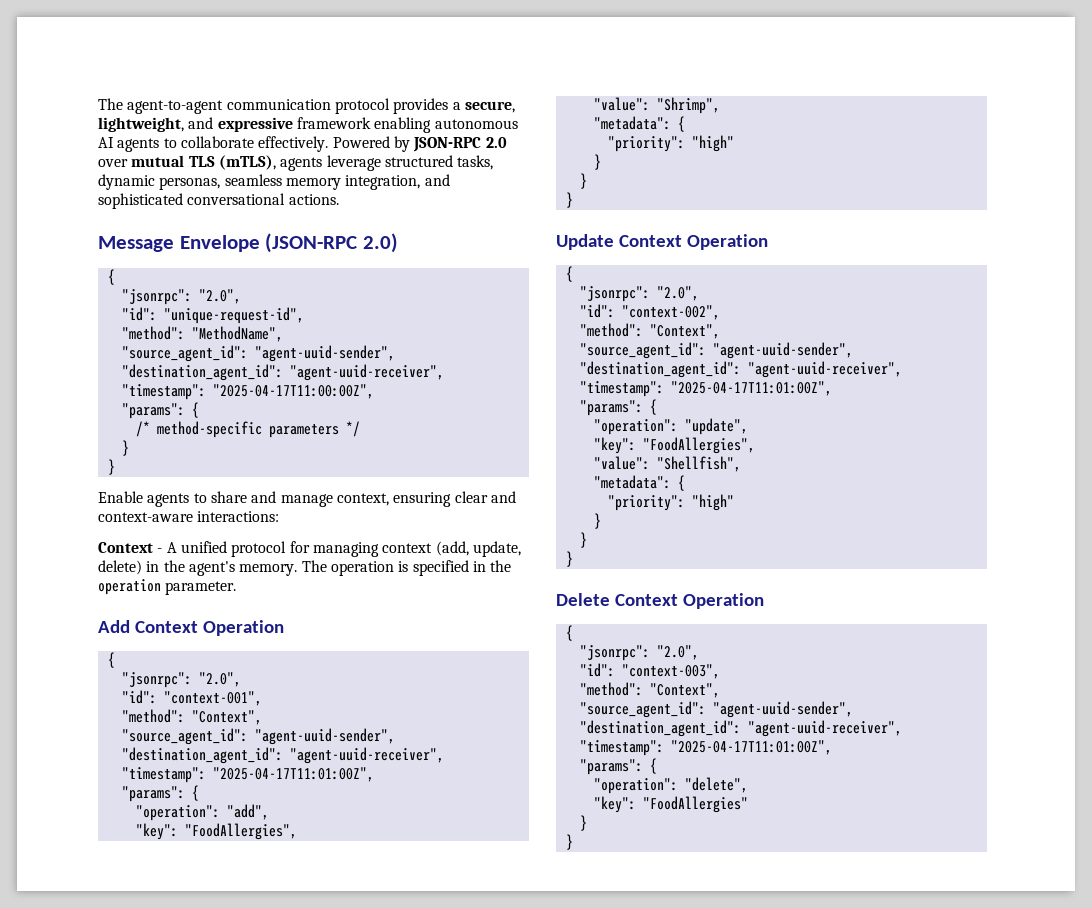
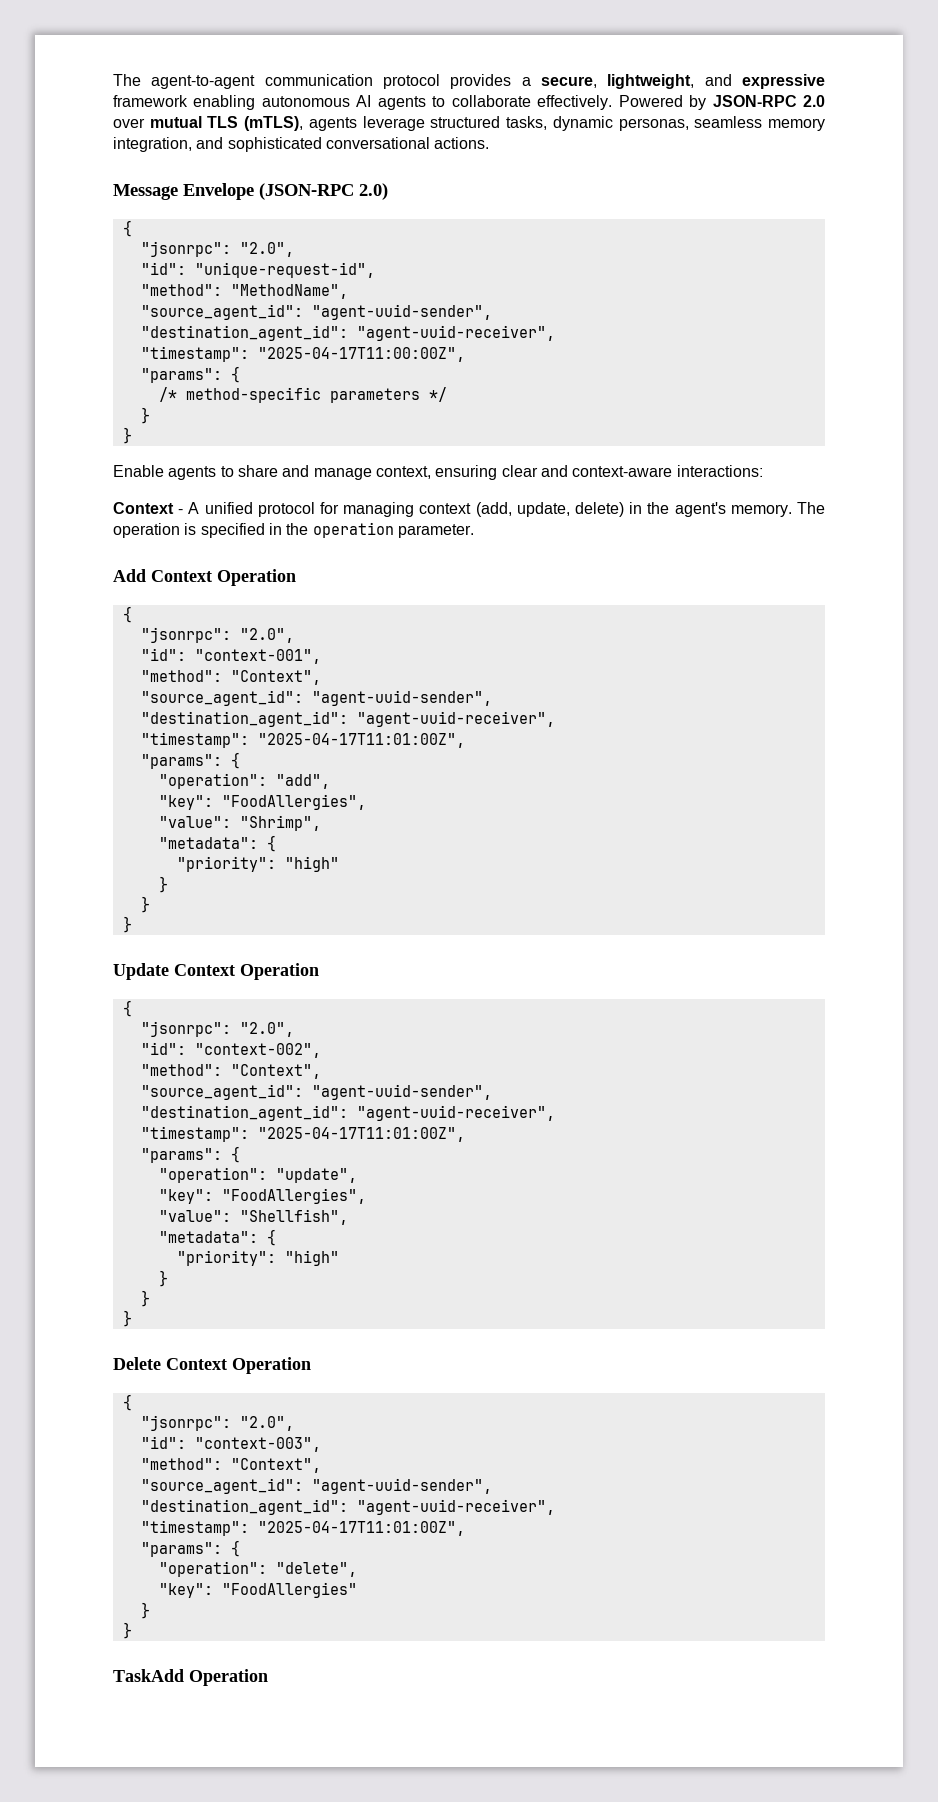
+ TaskAdd Operation

